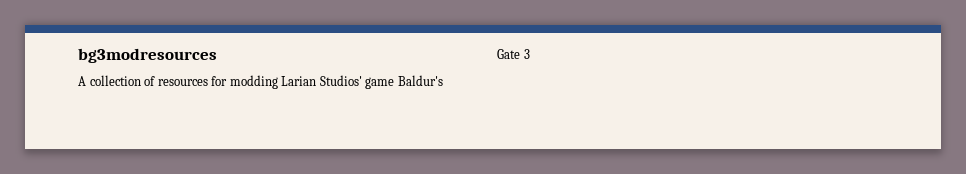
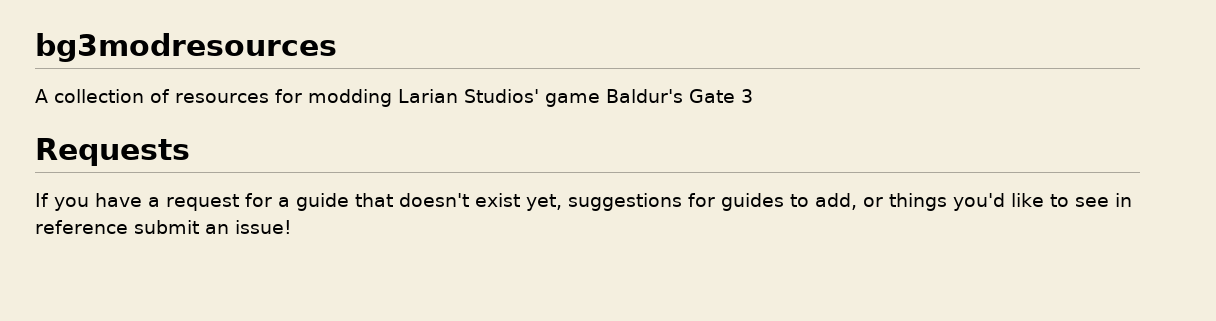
+ Requests
+ If you have a request for a guide that doesn't exist yet, suggestions for guides to add, or things you'd like to see in reference submit an issue!

